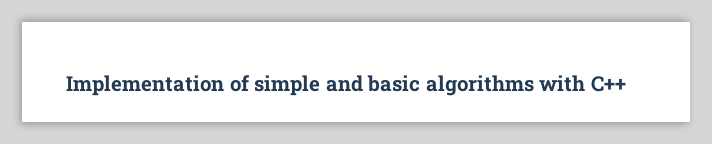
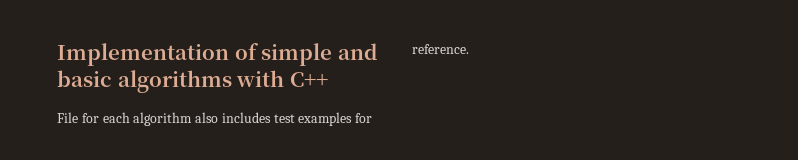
+ File for each algorithm also includes test examples for reference.

